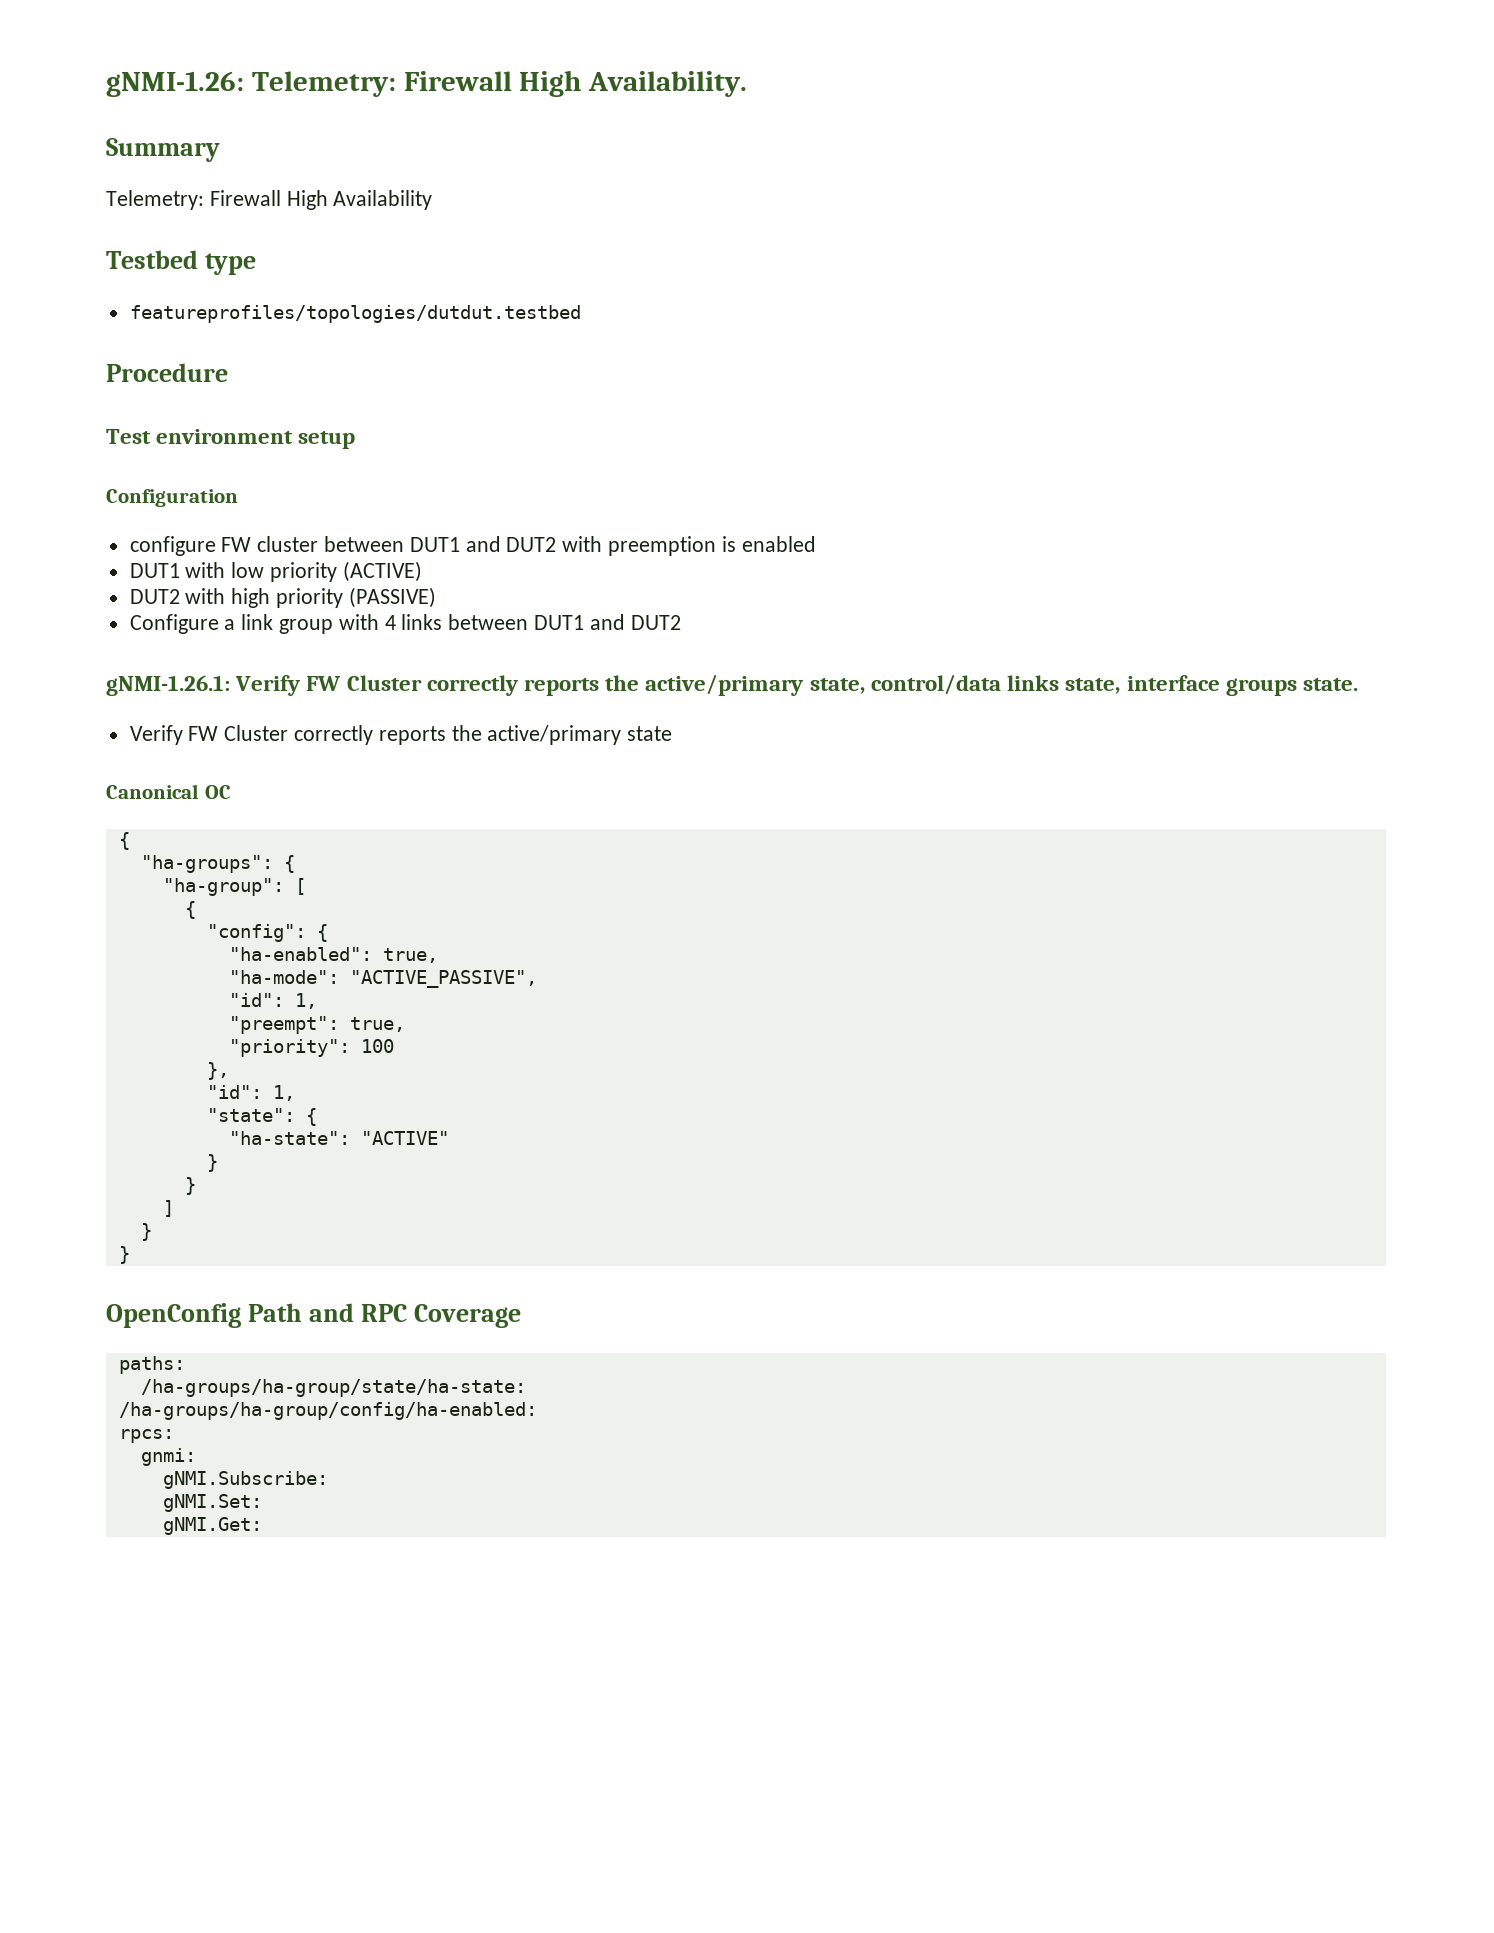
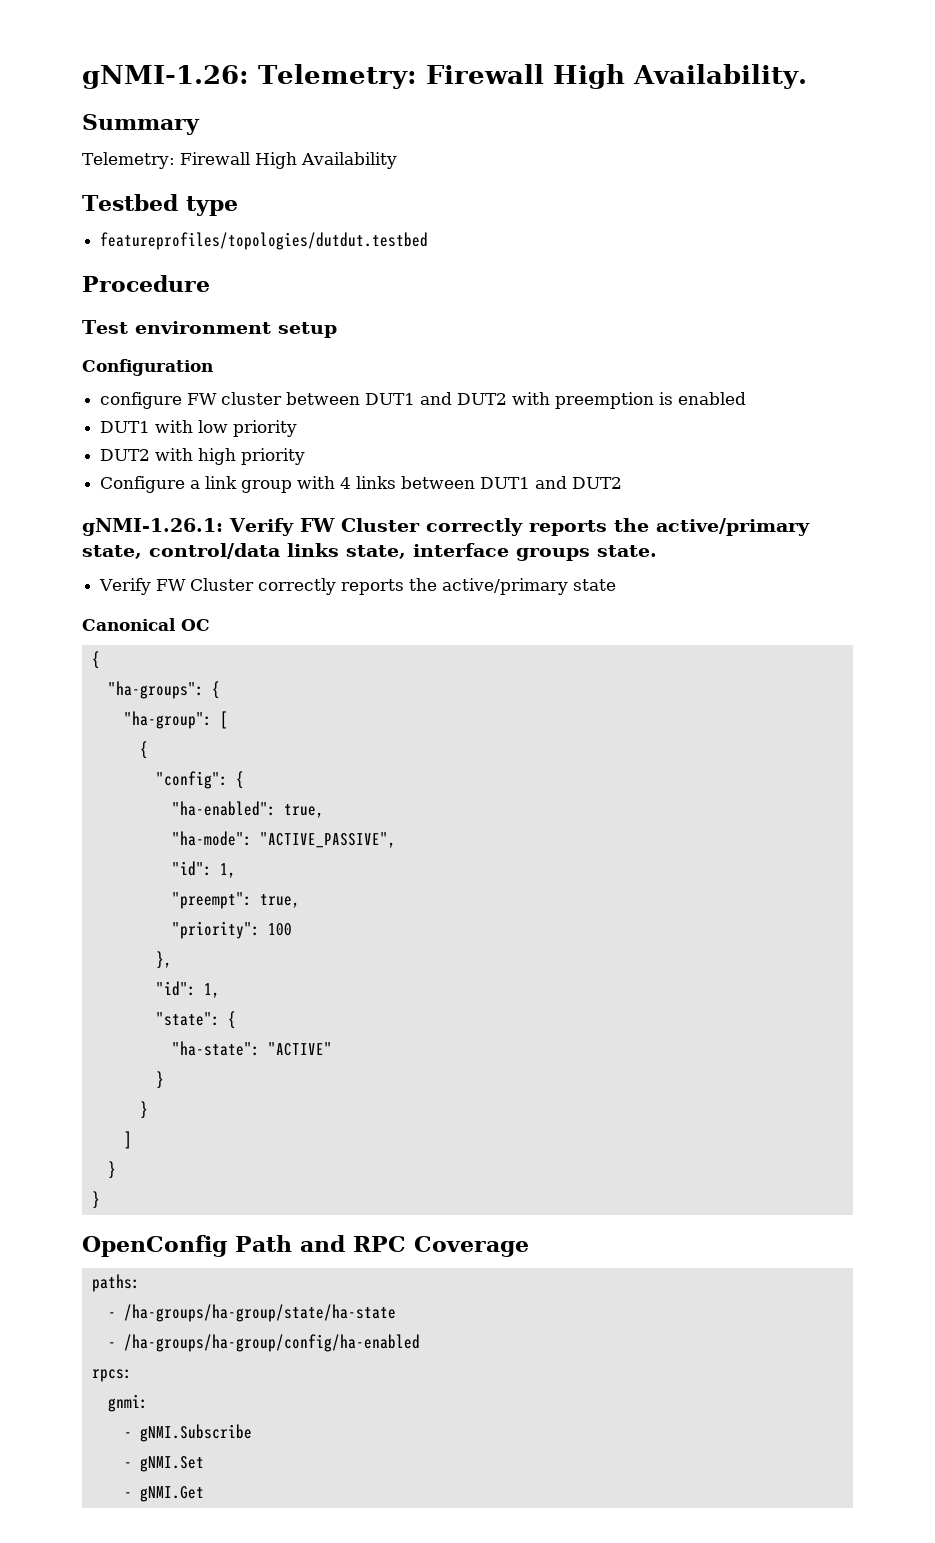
- DUT1 with low priority (ACTIVE)
+ DUT1 with low priority
- DUT2 with high priority (PASSIVE)
+ DUT2 with high priority
- /ha-groups/ha-group/state/ha-state:
- /ha-groups/ha-group/config/ha-enabled:
+ - /ha-groups/ha-group/state/ha-state
+ - /ha-groups/ha-group/config/ha-enabled
  rpcs:
  gnmi:
- gNMI.Subscribe:
- gNMI.Set:
- gNMI.Get:
+ - gNMI.Subscribe
+ - gNMI.Set
+ - gNMI.Get

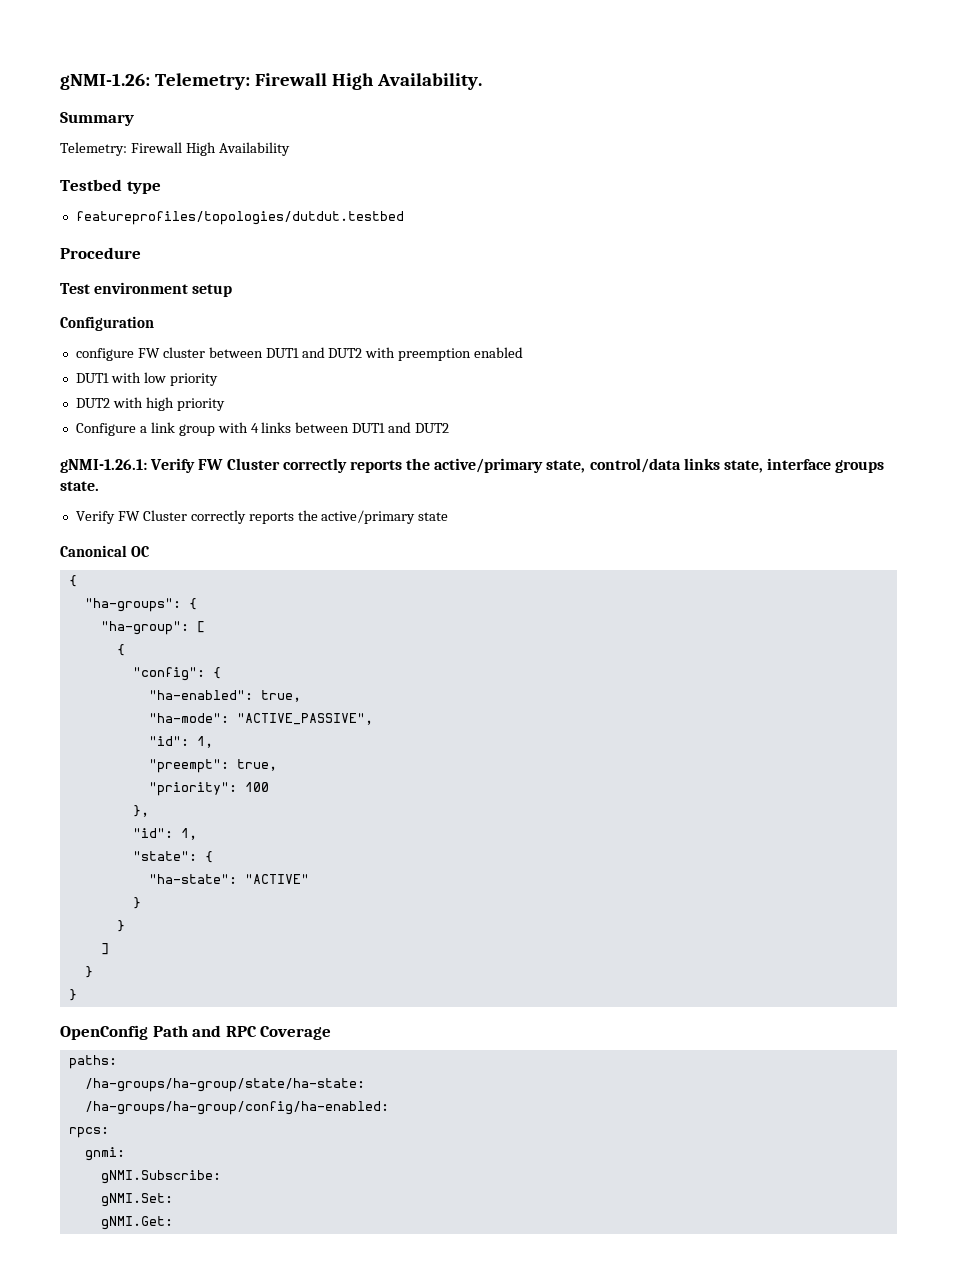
- configure FW cluster between DUT1 and DUT2 with preemption is enabled
+ configure FW cluster between DUT1 and DUT2 with preemption enabled
- - /ha-groups/ha-group/state/ha-state
- - /ha-groups/ha-group/config/ha-enabled
+ /ha-groups/ha-group/state/ha-state:
+ /ha-groups/ha-group/config/ha-enabled:
  rpcs:
  gnmi:
- - gNMI.Subscribe
- - gNMI.Set
- - gNMI.Get
+ gNMI.Subscribe:
+ gNMI.Set:
+ gNMI.Get:

